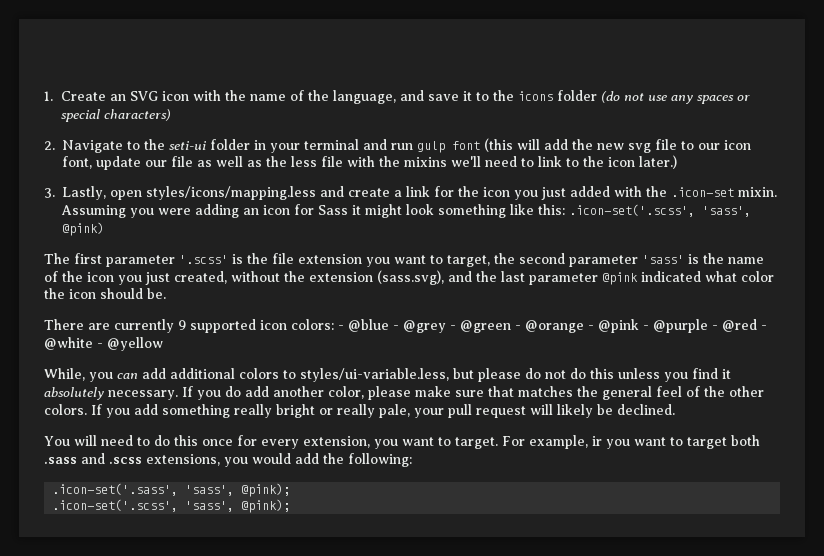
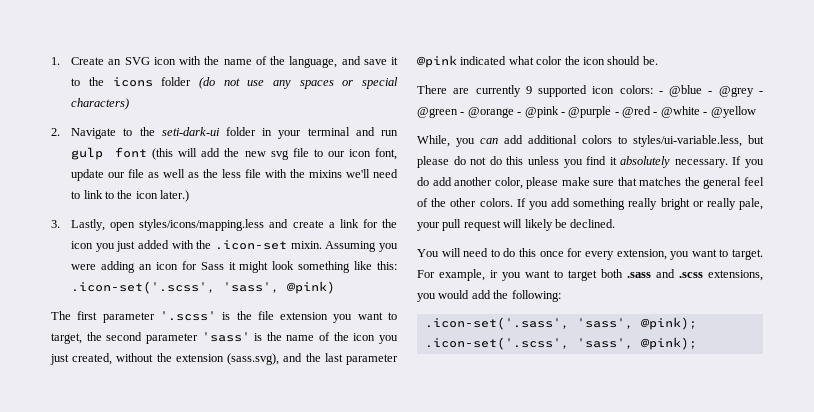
- 2. Navigate to the seti-ui folder in your terminal and run gulp font (this will add the new svg file to our icon font, update our file as well as the less file with the mixins we'll need to link to the icon later.)
+ 2. Navigate to the seti-dark-ui folder in your terminal and run gulp font (this will add the new svg file to our icon font, update our file as well as the less file with the mixins we'll need to link to the icon later.)

